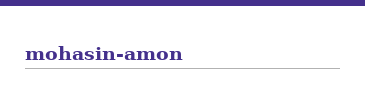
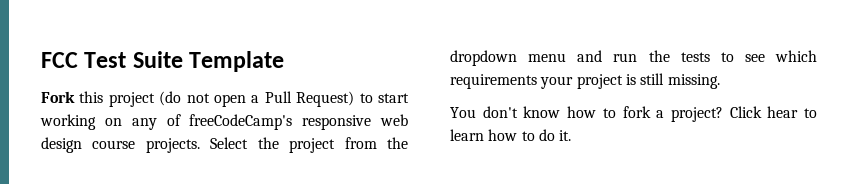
- mohasin-amon
+ FCC Test Suite Template
+ Fork this project (do not open a Pull Request) to start working on any of freeCodeCamp's responsive web design course projects. Select the project from the dropdown menu and run the tests to see which requirements your project is still missing.
+ You don't know how to fork a project? Click hear to learn how to do it.

